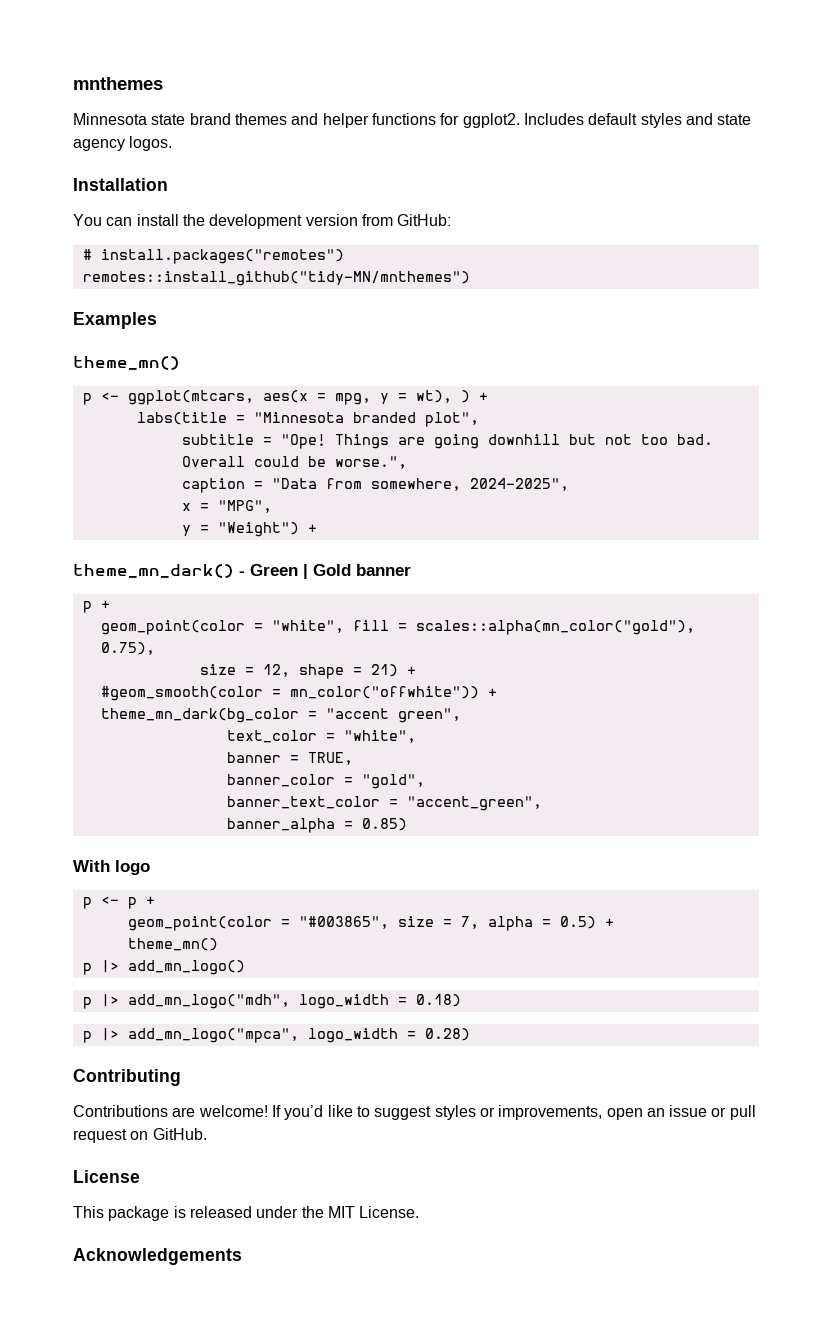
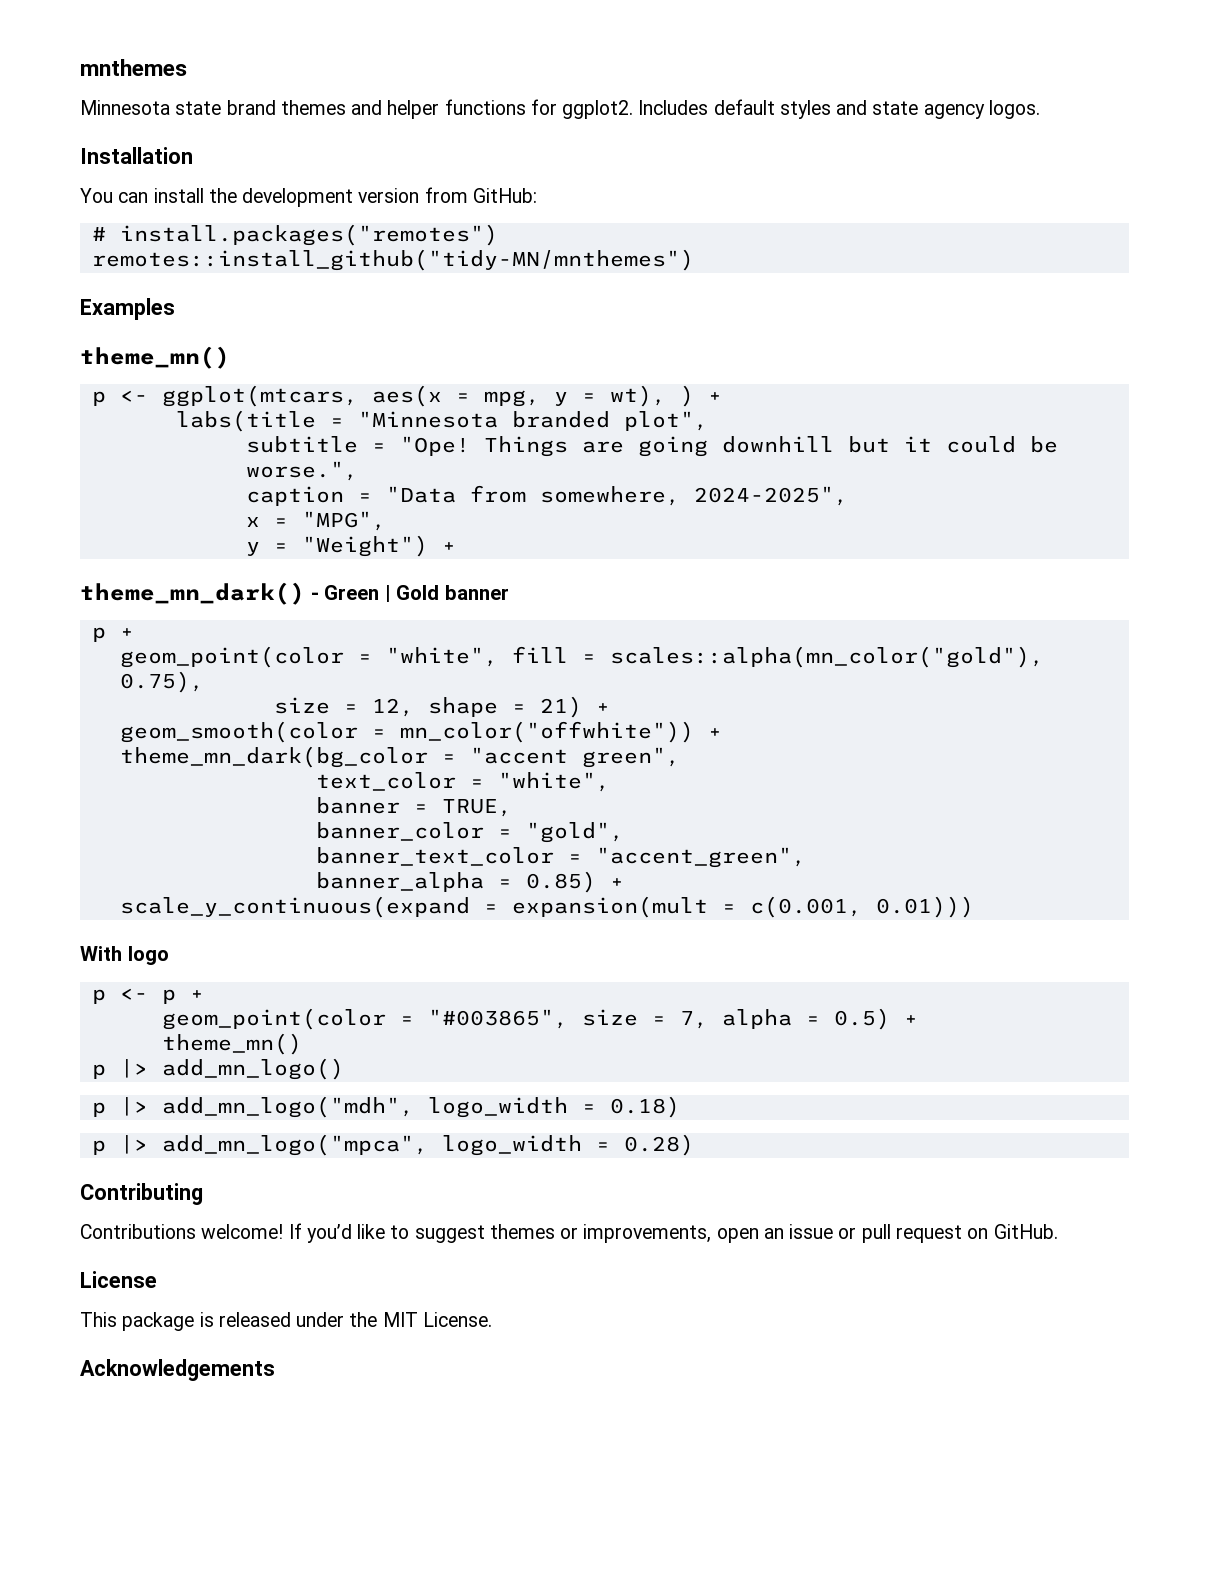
- Things are going downhill but not too bad. Overall could be worse.",
+ Things are going downhill but it could be worse.",
- #geom_smooth(color = mn_color("offwhite")) +
+ geom_smooth(color = mn_color("offwhite")) +
- banner_alpha = 0.85)
+ banner_alpha = 0.85) +
+ scale_y_continuous(expand = expansion(mult = c(0.001, 0.01)))
- Contributions are welcome!
+ Contributions welcome!
- If you’d like to suggest styles or improvements, open an issue or pull request on GitHub.
+ If you’d like to suggest themes or improvements, open an issue or pull request on GitHub.

